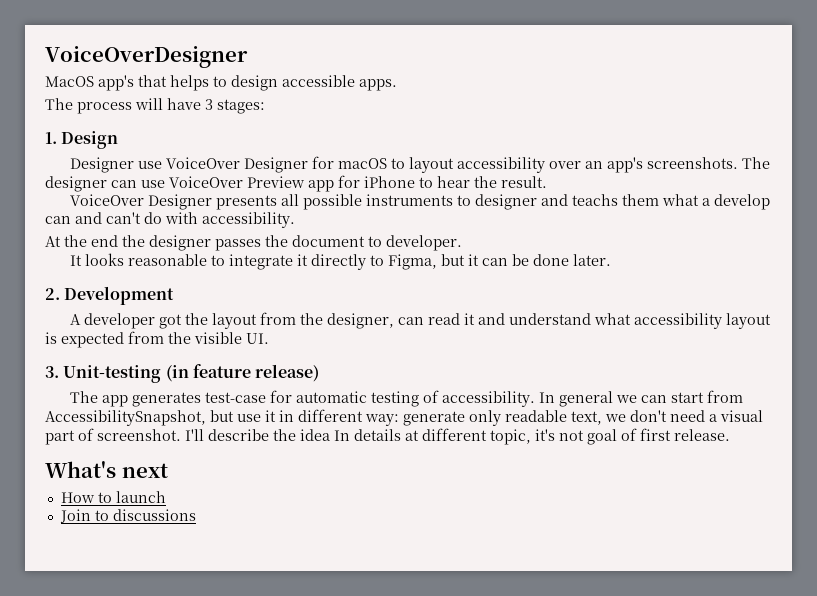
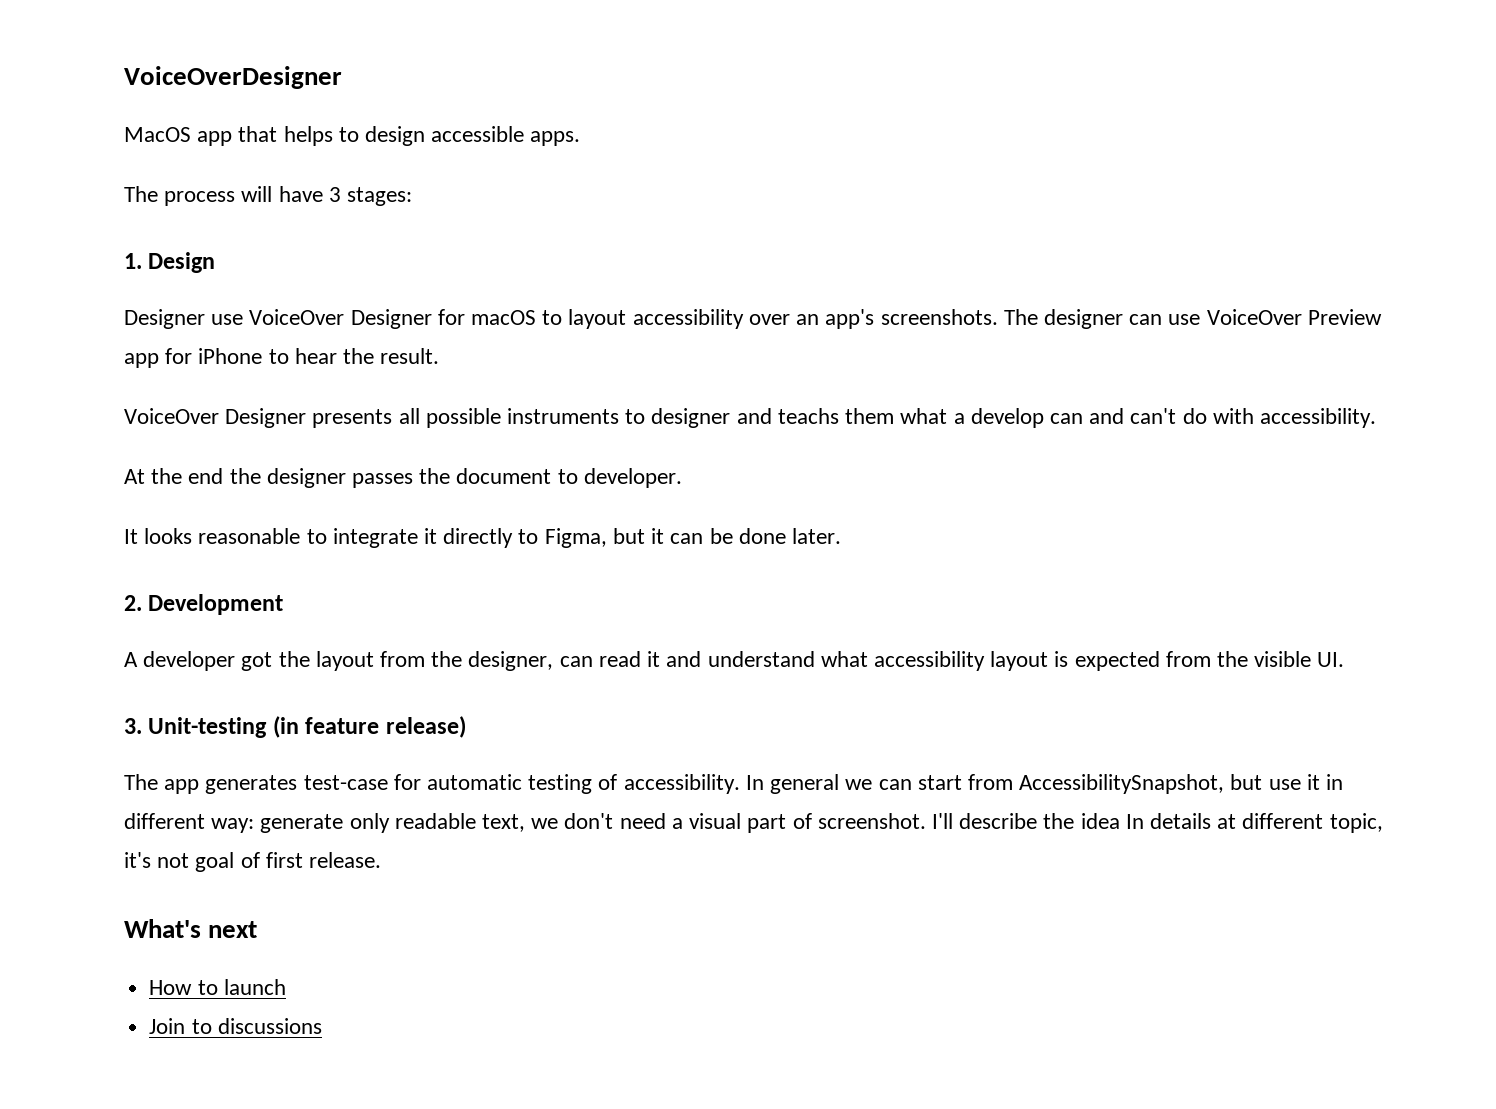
- MacOS app's that helps to design accessible apps.
+ MacOS app that helps to design accessible apps.

